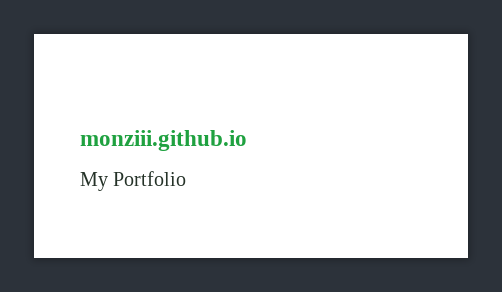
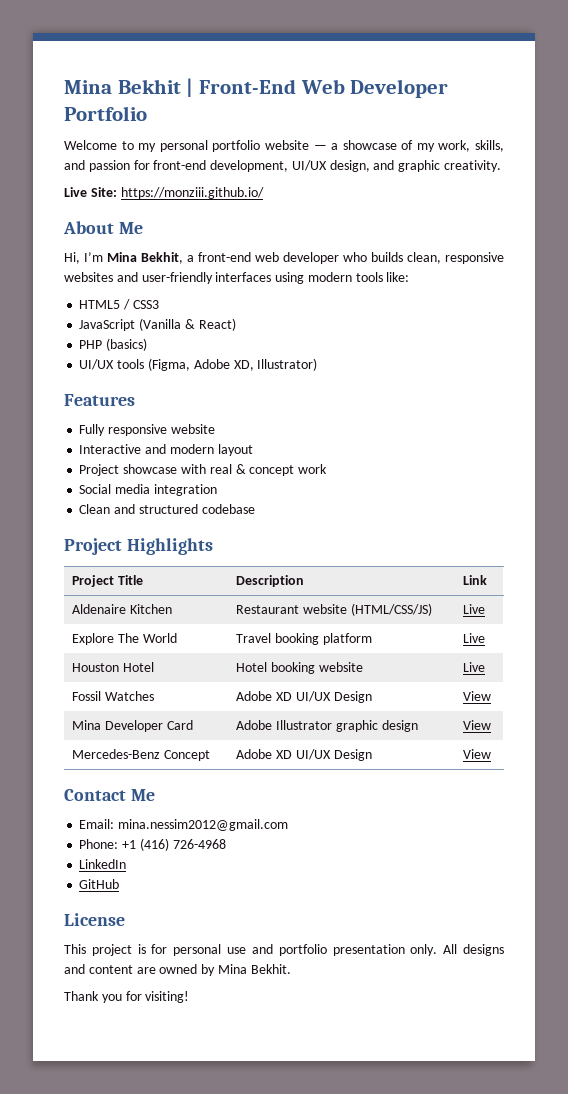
- monziii.github.io
- My Portfolio
+ Mina Bekhit | Front-End Web Developer Portfolio
+ Welcome to my personal portfolio website — a showcase of my work, skills, and passion for front-end development, UI/UX design, and graphic creativity.
+ Live Site: https://monziii.github.io/
+ About Me
+ Hi, I’m Mina Bekhit, a front-end web developer who builds clean, responsive websites and user-friendly interfaces using modern tools like:
+ HTML5 / CSS3
+ JavaScript (Vanilla & React)
+ PHP (basics)
+ UI/UX tools (Figma, Adobe XD, Illustrator)
+ Features
+ Fully responsive website
+ Interactive and modern layout
+ Project showcase with real & concept work
+ Social media integration
+ Clean and structured codebase
+ Project Highlights
+ Project Title | Description | Link
+ Aldenaire Kitchen | Restaurant website (HTML/CSS/JS) | Live
+ Explore The World | Travel booking platform | Live
+ Houston Hotel | Hotel booking website | Live
+ Fossil Watches | Adobe XD UI/UX Design | View
+ Mina Developer Card | Adobe Illustrator graphic design | View
+ Mercedes-Benz Concept | Adobe XD UI/UX Design | View
+ Contact Me
+ Email: mina.nessim2012@gmail.com
+ Phone: +1 (416) 726-4968
+ LinkedIn
+ GitHub
+ License
+ This project is for personal use and portfolio presentation only. All designs and content are owned by Mina Bekhit.
+ Thank you for visiting!

